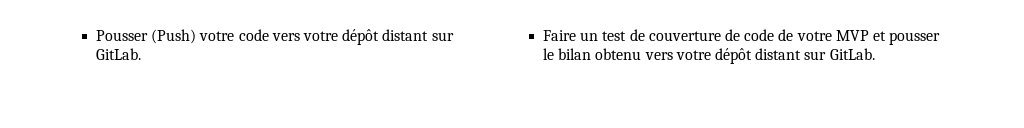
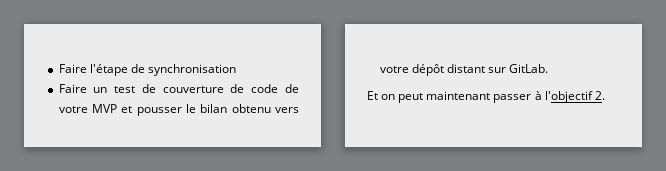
- Pousser (Push) votre code vers votre dépôt distant sur GitLab.
+ Faire l'étape de synchronisation
+ Et on peut maintenant passer à l'objectif 2.

